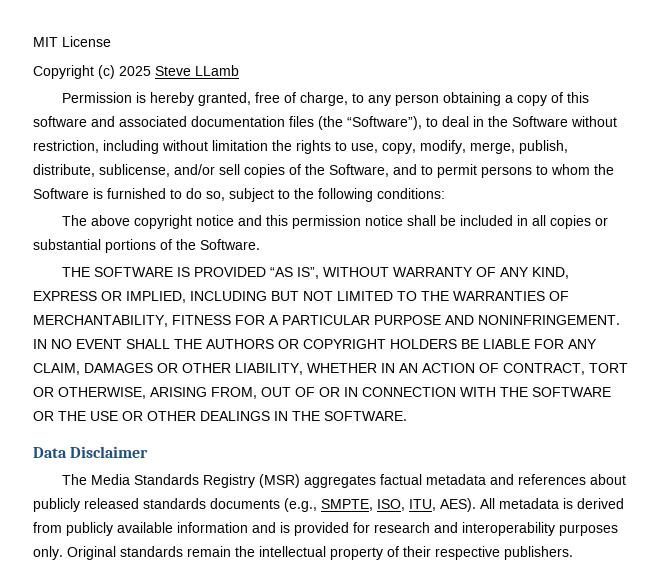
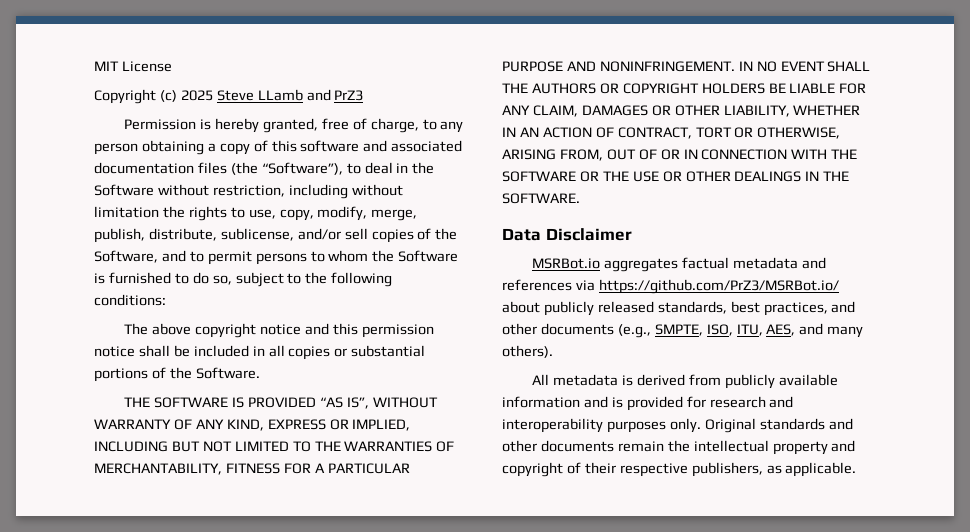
- Copyright (c) 2025 Steve LLamb
+ Copyright (c) 2025 Steve LLamb and PrZ3
- The Media Standards Registry (MSR) aggregates factual metadata and references about publicly released standards documents (e.g., SMPTE, ISO, ITU, AES). All metadata is derived from publicly available information and is provided for research and interoperability purposes only.
+ MSRBot.io aggregates factual metadata and references via https://github.com/PrZ3/MSRBot.io/ about publicly released standards, best practices, and other documents (e.g., SMPTE, ISO, ITU, AES, and many others).
+ All metadata is derived from publicly available information and is provided for research and interoperability purposes only.
- Original standards remain the intellectual property of their respective publishers.
+ Original standards and other documents remain the intellectual property and copyright of their respective publishers, as applicable.

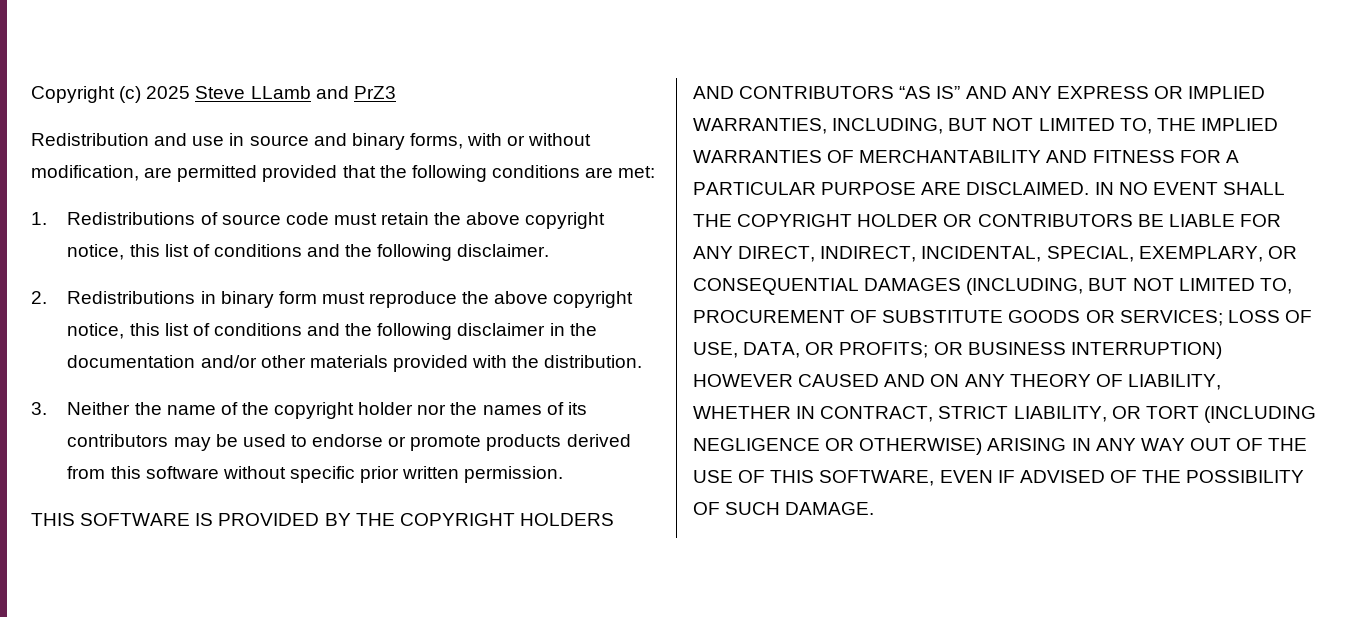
- MIT License
- Permission is hereby granted, free of charge, to any person obtaining a copy of this software and associated documentation files (the “Software”), to deal in the Software without restriction, including without limitation the rights to use, copy, modify, merge, publish, distribute, sublicense, and/or sell copies of the Software, and to permit persons to whom the Software is furnished to do so, subject to the following conditions:
- The above copyright notice and this permission notice shall be included in all copies or substantial portions of the Software.
- THE SOFTWARE IS PROVIDED “AS IS”, WITHOUT WARRANTY OF ANY KIND, EXPRESS OR IMPLIED, INCLUDING BUT NOT LIMITED TO THE WARRANTIES OF MERCHANTABILITY, FITNESS FOR A PARTICULAR PURPOSE AND NONINFRINGEMENT.
+ Redistribution and use in source and binary forms, with or without modification, are permitted provided that the following conditions are met:
+ 1. Redistributions of source code must retain the above copyright notice, this list of conditions and the following disclaimer.
+ 2. Redistributions in binary form must reproduce the above copyright notice, this list of conditions and the following disclaimer in the documentation and/or other materials provided with the distribution.
+ 3. Neither the name of the copyright holder nor the names of its contributors may be used to endorse or promote products derived from this software without specific prior written permission.
+ THIS SOFTWARE IS PROVIDED BY THE COPYRIGHT HOLDERS AND CONTRIBUTORS “AS IS” AND ANY EXPRESS OR IMPLIED WARRANTIES, INCLUDING, BUT NOT LIMITED TO, THE IMPLIED WARRANTIES OF MERCHANTABILITY AND FITNESS FOR A PARTICULAR PURPOSE ARE DISCLAIMED.
- IN NO EVENT SHALL THE AUTHORS OR COPYRIGHT HOLDERS BE LIABLE FOR ANY CLAIM, DAMAGES OR OTHER LIABILITY, WHETHER IN AN ACTION OF CONTRACT, TORT OR OTHERWISE, ARISING FROM, OUT OF OR IN CONNECTION WITH THE SOFTWARE OR THE USE OR OTHER DEALINGS IN THE SOFTWARE.
- Data Disclaimer
- MSRBot.io aggregates factual metadata and references via https://github.com/PrZ3/MSRBot.io/ about publicly released standards, best practices, and other documents (e.g., SMPTE, ISO, ITU, AES, and many others).
- All metadata is derived from publicly available information and is provided for research and interoperability purposes only. Original standards and other documents remain the intellectual property and copyright of their respective publishers, as applicable.
+ IN NO EVENT SHALL THE COPYRIGHT HOLDER OR CONTRIBUTORS BE LIABLE FOR ANY DIRECT, INDIRECT, INCIDENTAL, SPECIAL, EXEMPLARY, OR CONSEQUENTIAL DAMAGES (INCLUDING, BUT NOT LIMITED TO, PROCUREMENT OF SUBSTITUTE GOODS OR SERVICES; LOSS OF USE, DATA, OR PROFITS; OR BUSINESS INTERRUPTION) HOWEVER CAUSED AND ON ANY THEORY OF LIABILITY, WHETHER IN CONTRACT, STRICT LIABILITY, OR TORT (INCLUDING NEGLIGENCE OR OTHERWISE) ARISING IN ANY WAY OUT OF THE USE OF THIS SOFTWARE, EVEN IF ADVISED OF THE POSSIBILITY OF SUCH DAMAGE.

